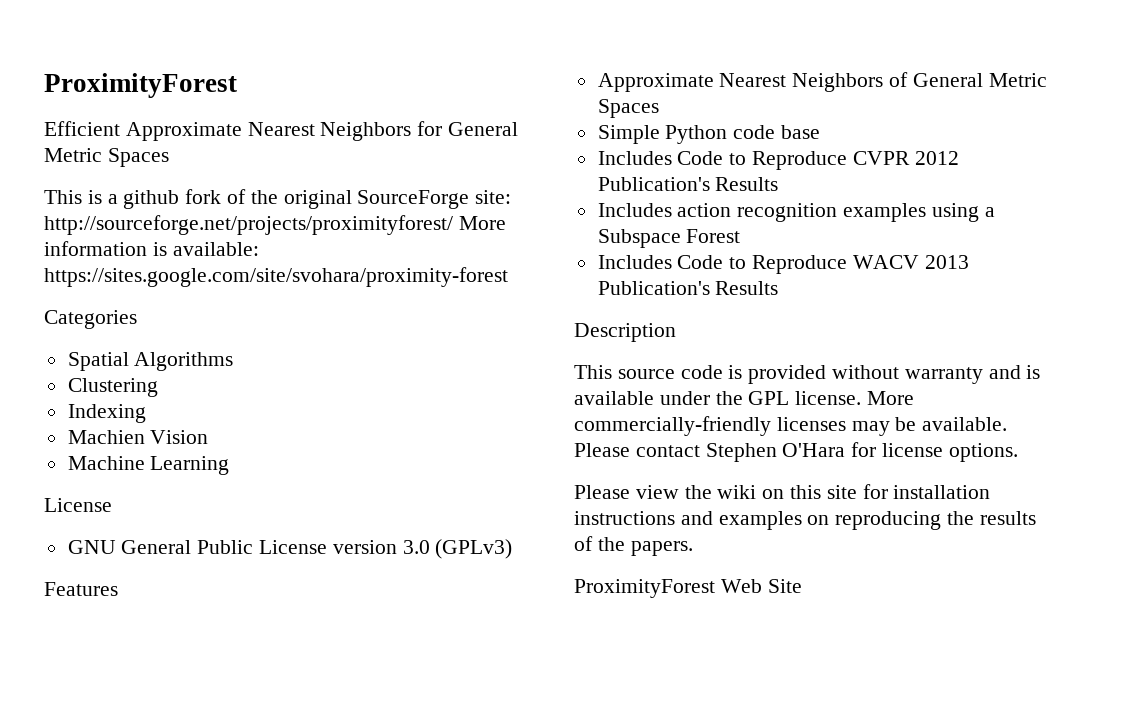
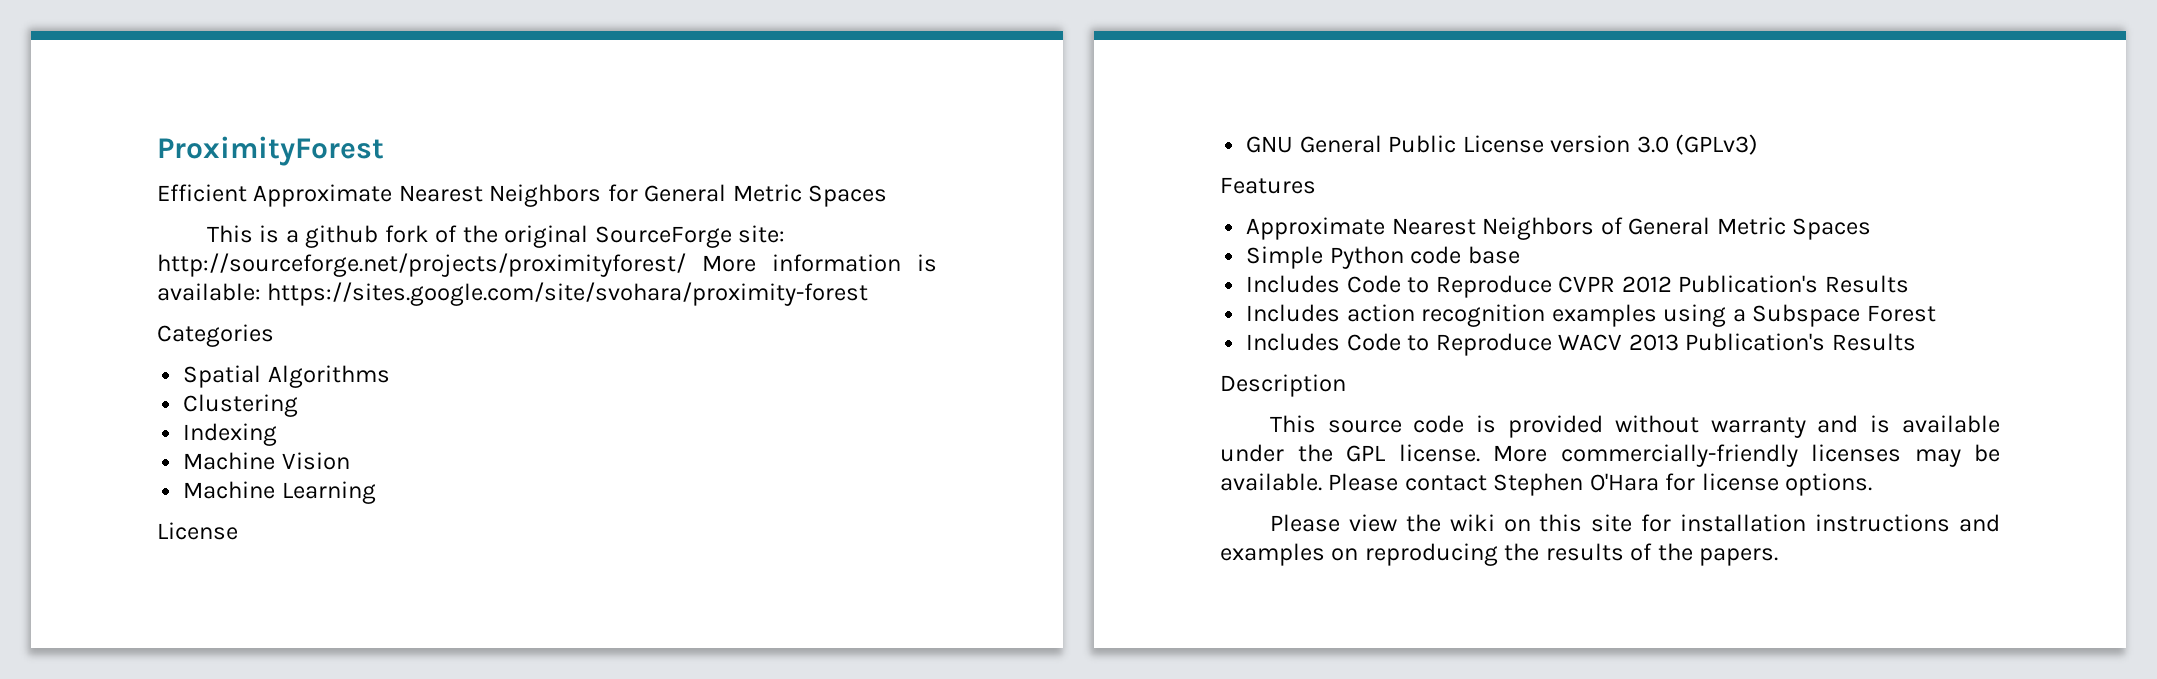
- Machien Vision
+ Machine Vision
- ProximityForest Web Site

